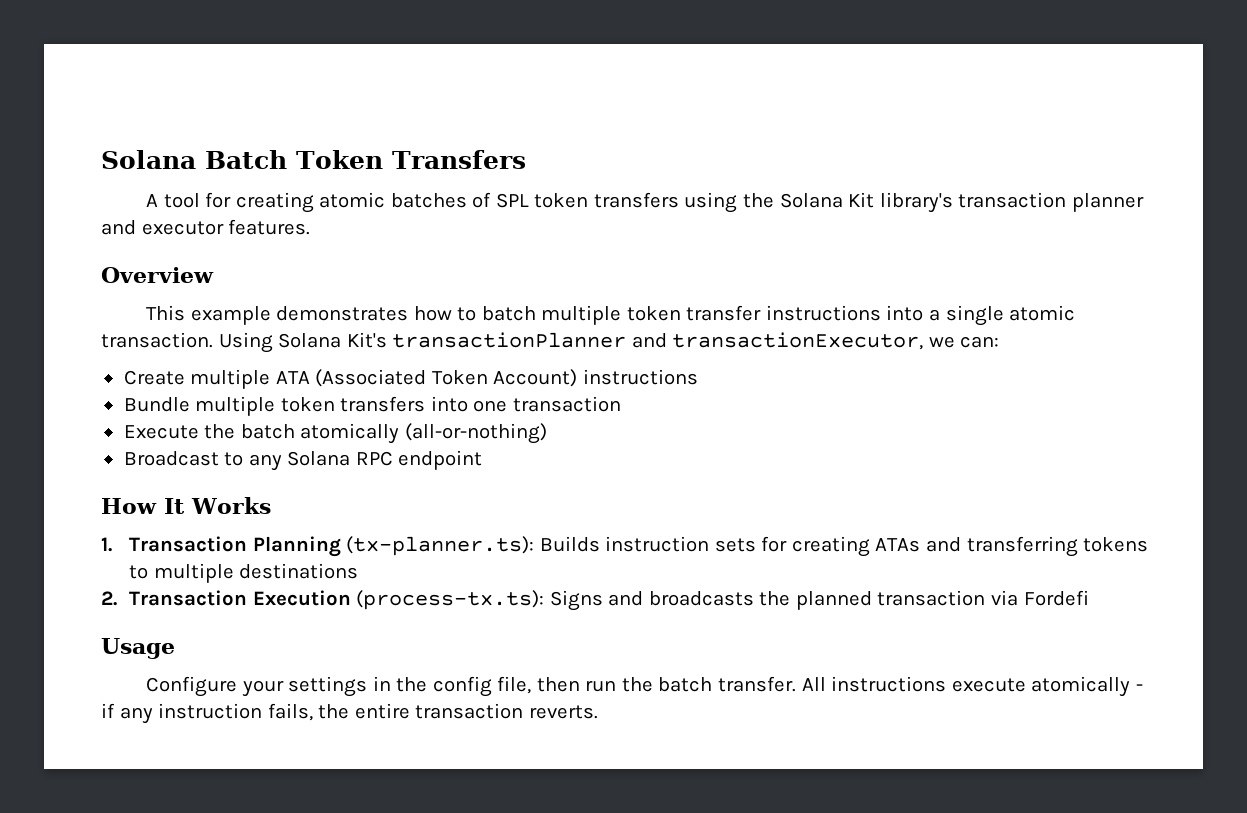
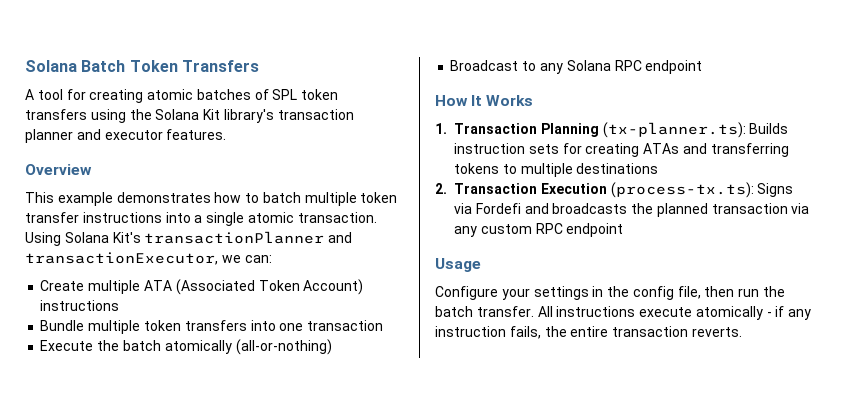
- 2. Transaction Execution (process-tx.ts): Signs and broadcasts the planned transaction via Fordefi
+ 2. Transaction Execution (process-tx.ts): Signs via Fordefi and broadcasts the planned transaction via any custom RPC endpoint

